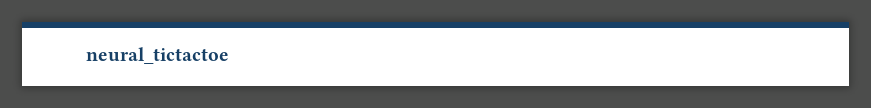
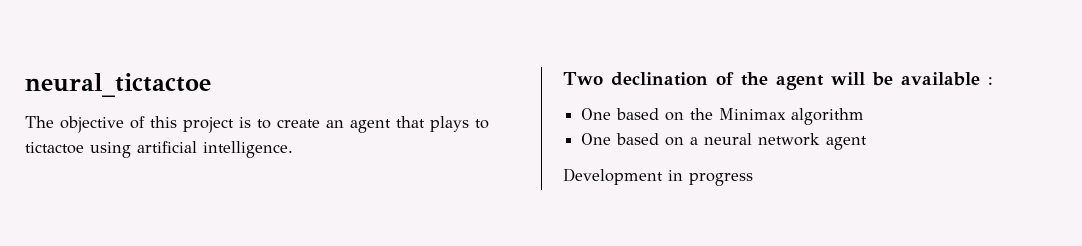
+ The objective of this project is to create an agent that plays to tictactoe using artificial intelligence.
+ Two declination of the agent will be available :
+ One based on the Minimax algorithm
+ One based on a neural network agent
+ Development in progress

